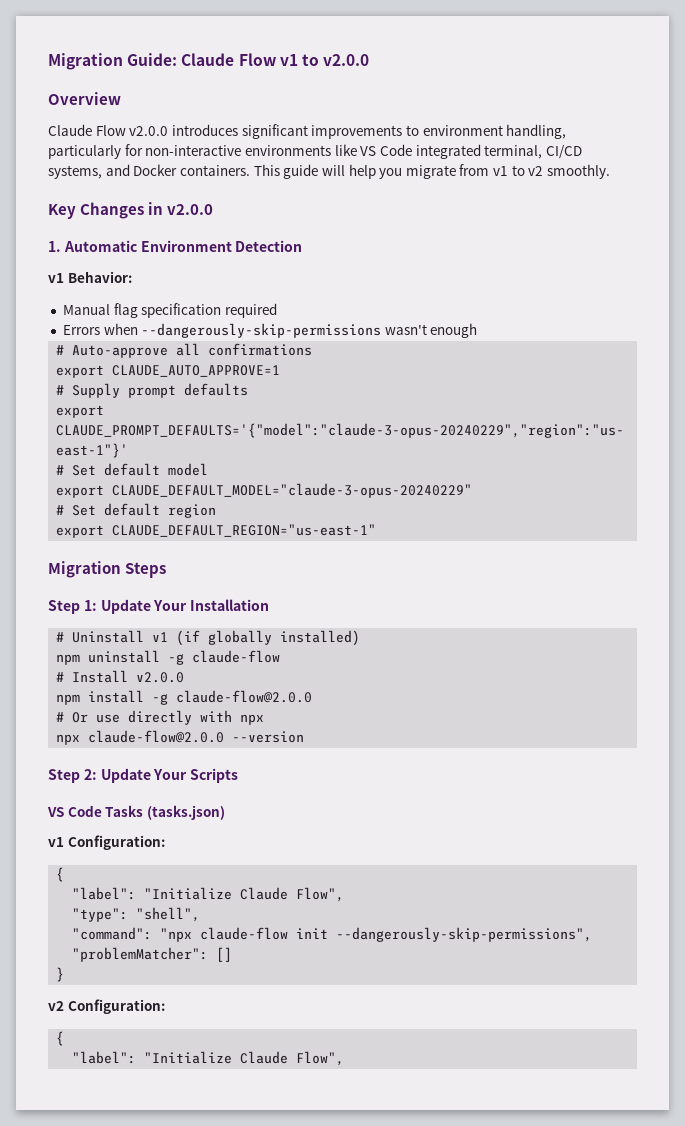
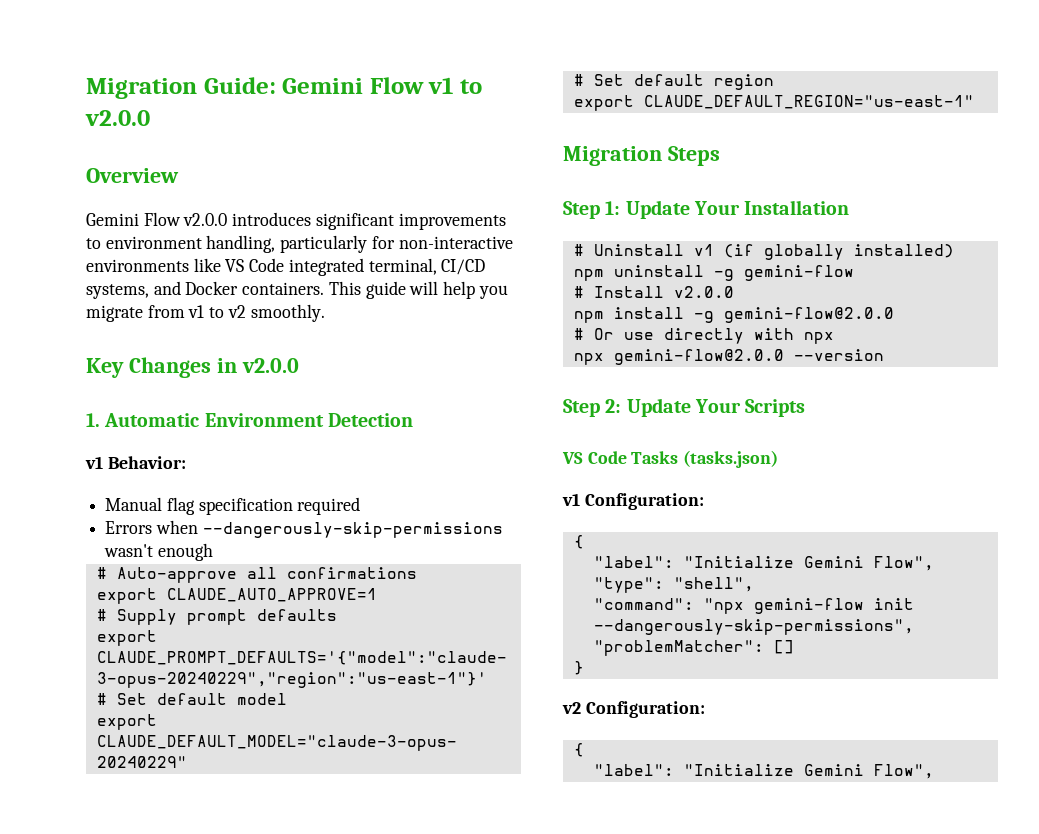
- Migration Guide: Claude Flow v1 to v2.0.0
+ Migration Guide: Gemini Flow v1 to v2.0.0
- Claude Flow v2.0.0 introduces significant improvements to environment handling, particularly for non-interactive environments like VS Code integrated terminal, CI/CD systems, and Docker containers.
+ Gemini Flow v2.0.0 introduces significant improvements to environment handling, particularly for non-interactive environments like VS Code integrated terminal, CI/CD systems, and Docker containers.
- npm uninstall -g claude-flow
+ npm uninstall -g gemini-flow
- npm install -g claude-flow@2.0.0
+ npm install -g gemini-flow@2.0.0
- npx claude-flow@2.0.0 --version
+ npx gemini-flow@2.0.0 --version
  v1 Configuration:
  {
- "label": "Initialize Claude Flow",
+ "label": "Initialize Gemini Flow",
- "command": "npx claude-flow init --dangerously-skip-permissions",
+ "command": "npx gemini-flow init --dangerously-skip-permissions",
  v2 Configuration:
  {
- "label": "Initialize Claude Flow",
+ "label": "Initialize Gemini Flow",

